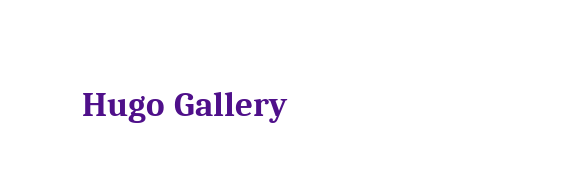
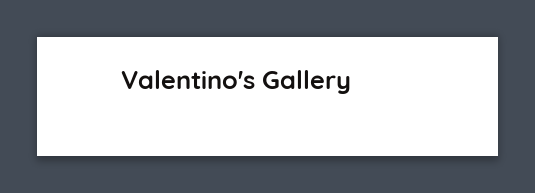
- Hugo Gallery
+ Valentino's Gallery

